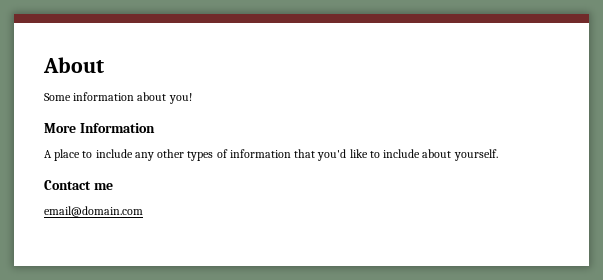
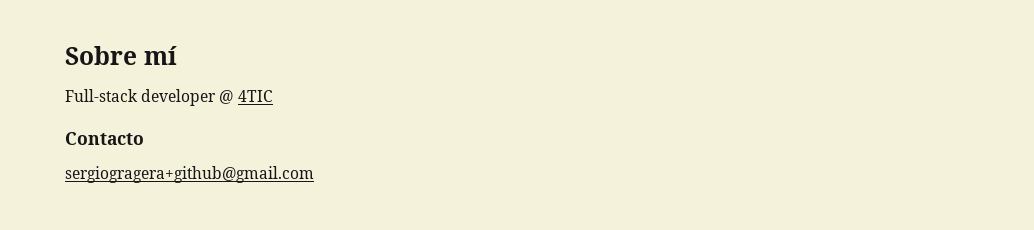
- About
- Some information about you!
- More Information
- A place to include any other types of information that you'd like to include about yourself.
- Contact me
- email@domain.com
+ Sobre mí
+ Full-stack developer @ 4TIC
+ Contacto
+ sergiogragera+github@gmail.com

